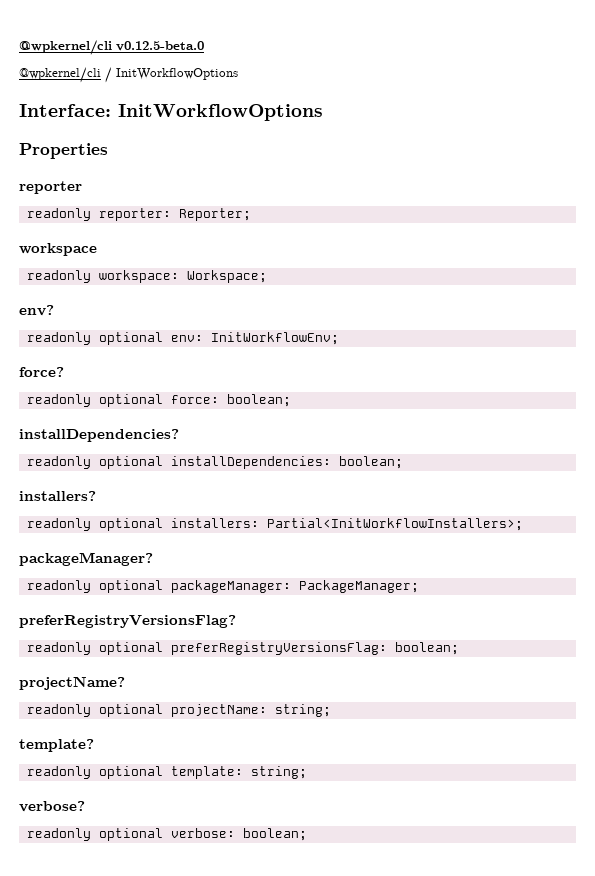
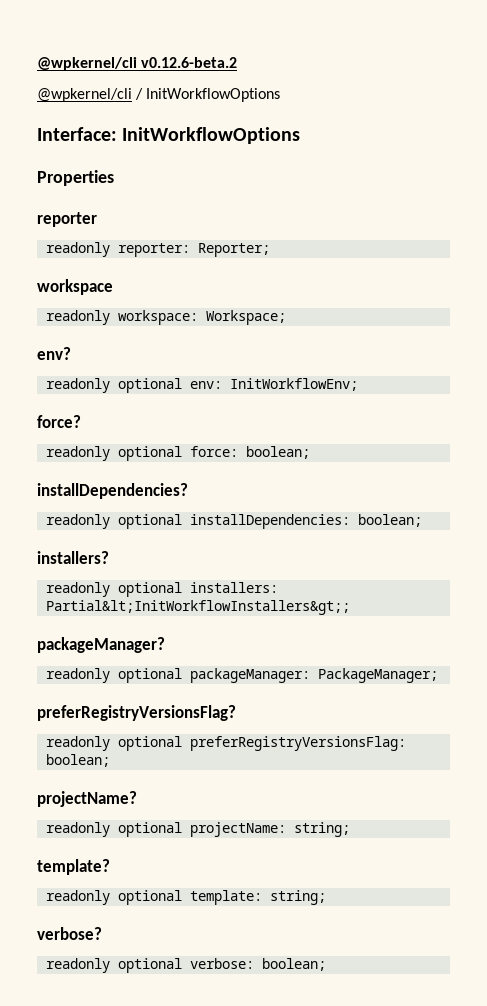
- @wpkernel/cli v0.12.5-beta.0
+ @wpkernel/cli v0.12.6-beta.2
- readonly optional installers: Partial<InitWorkflowInstallers>;
+ readonly optional installers: Partial&lt;InitWorkflowInstallers&gt;;

